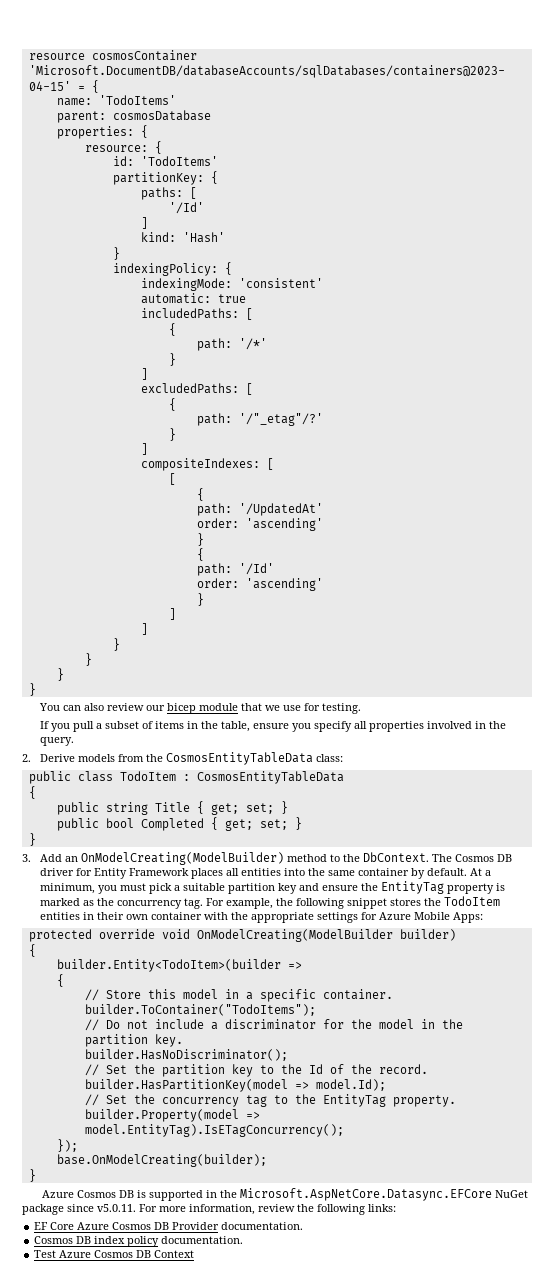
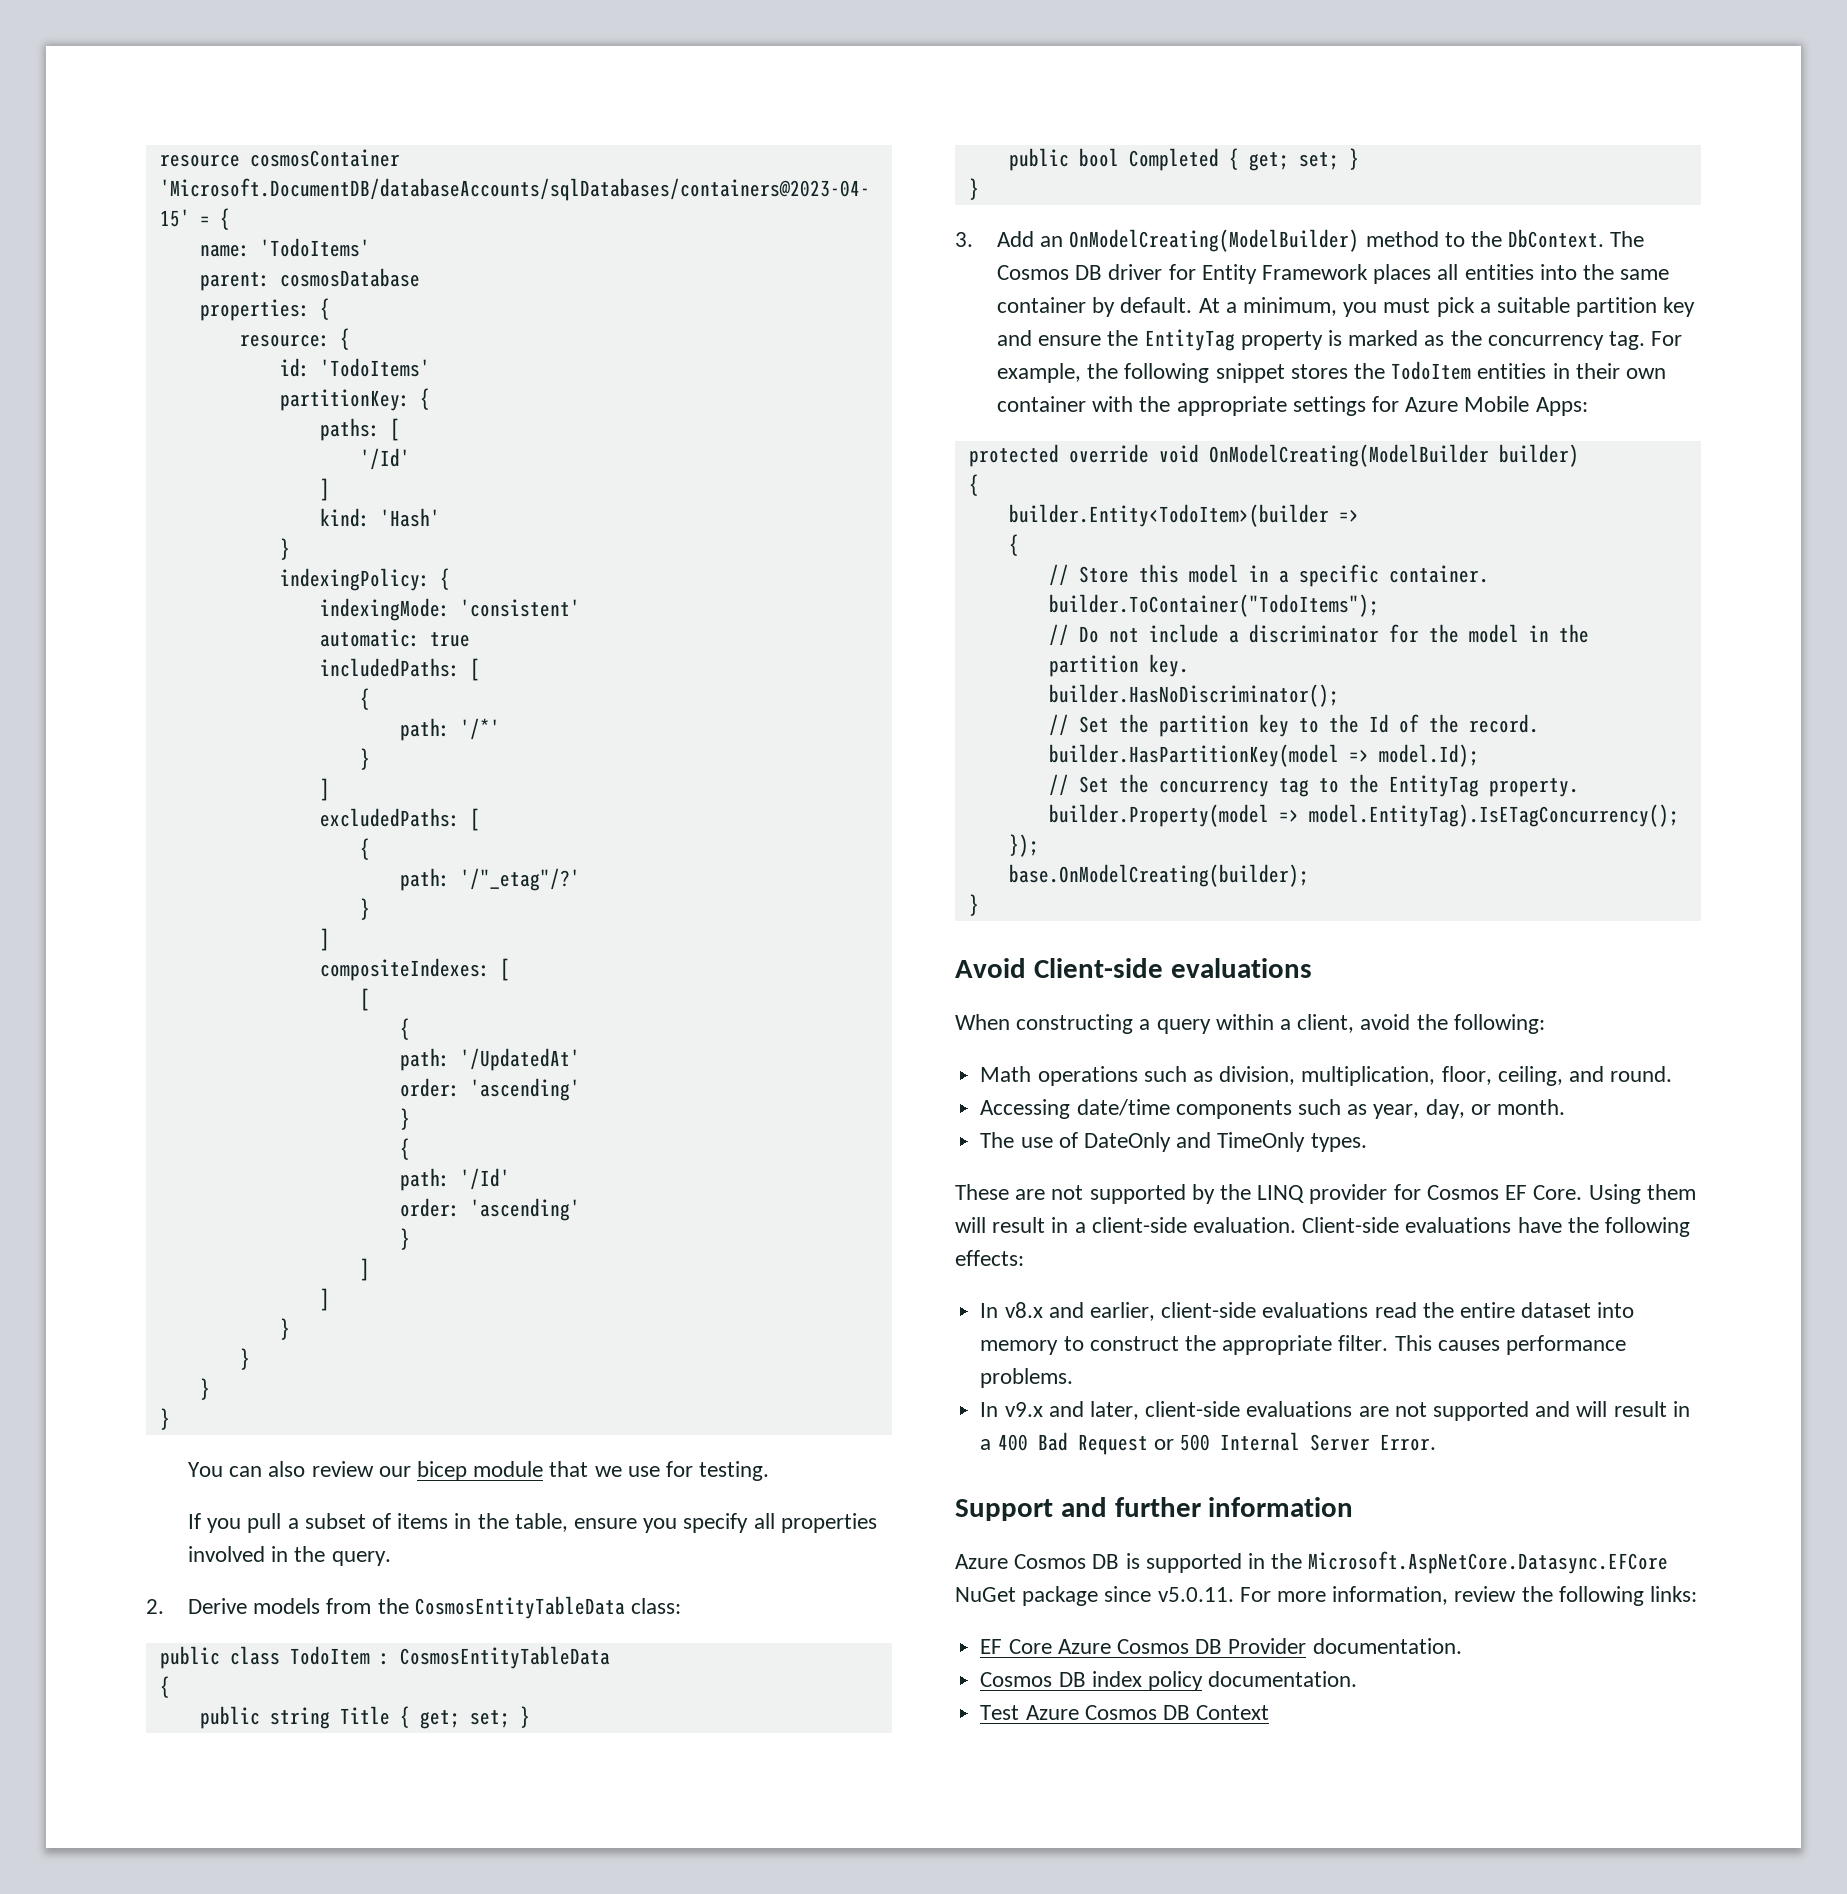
+ Avoid Client-side evaluations
+ When constructing a query within a client, avoid the following:
+ Math operations such as division, multiplication, floor, ceiling, and round.
+ Accessing date/time components such as year, day, or month.
+ The use of DateOnly and TimeOnly types.
+ These are not supported by the LINQ provider for Cosmos EF Core. Using them will result in a client-side evaluation. Client-side evaluations have the following effects:
+ In v8.x and earlier, client-side evaluations read the entire dataset into memory to construct the appropriate filter. This causes performance problems.
+ In v9.x and later, client-side evaluations are not supported and will result in a 400 Bad Request or 500 Internal Server Error.
+ Support and further information

